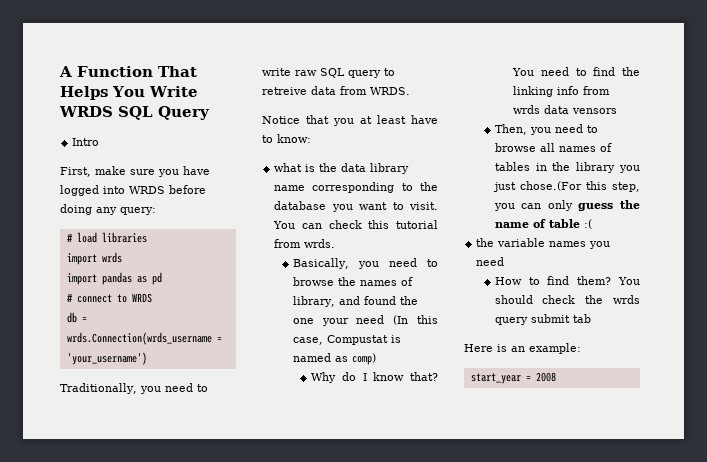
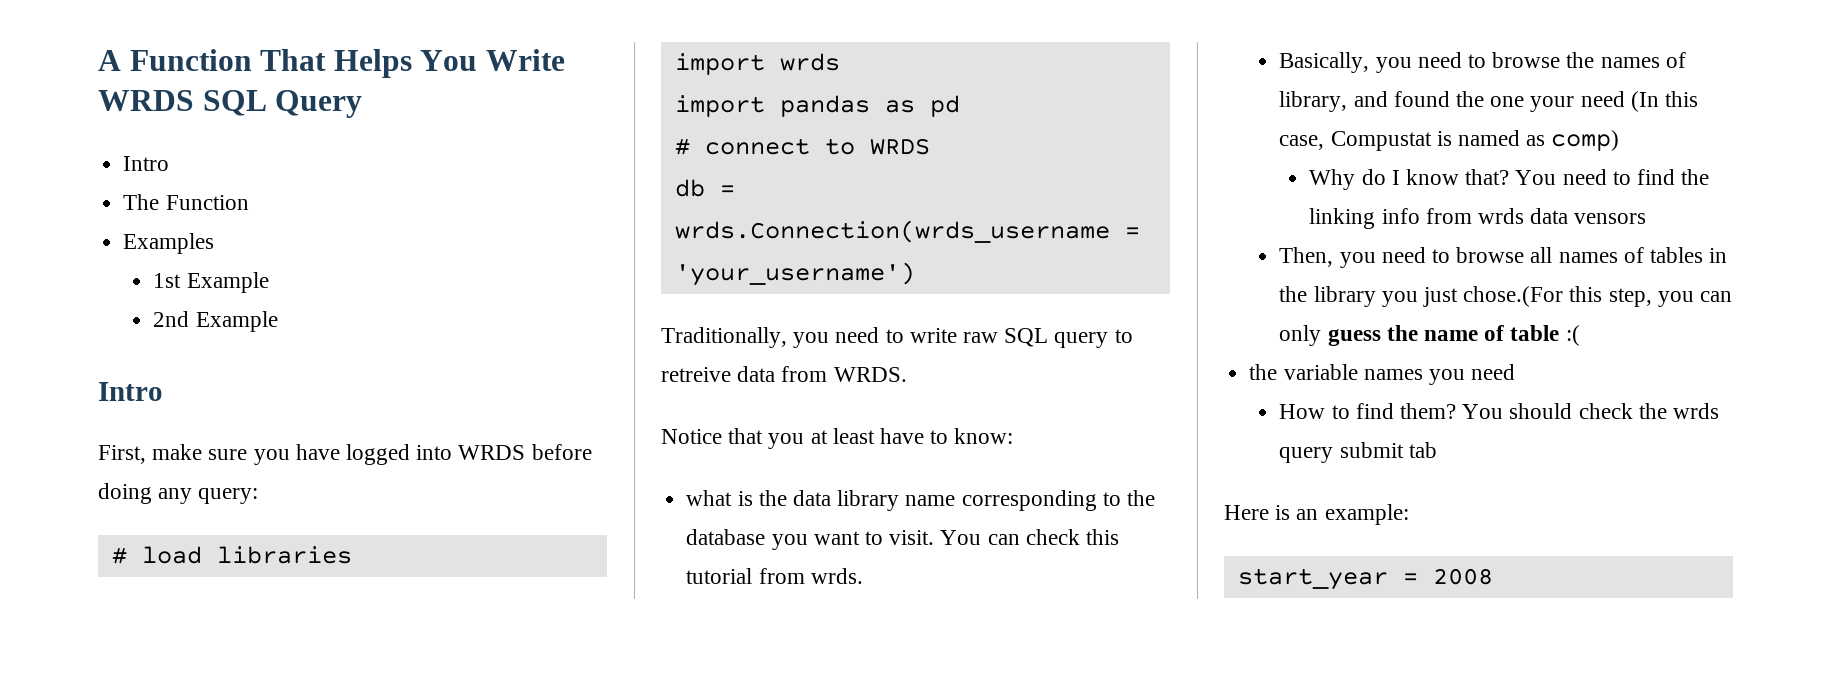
+ The Function
+ Examples
+ 1st Example
+ 2nd Example
+ Intro

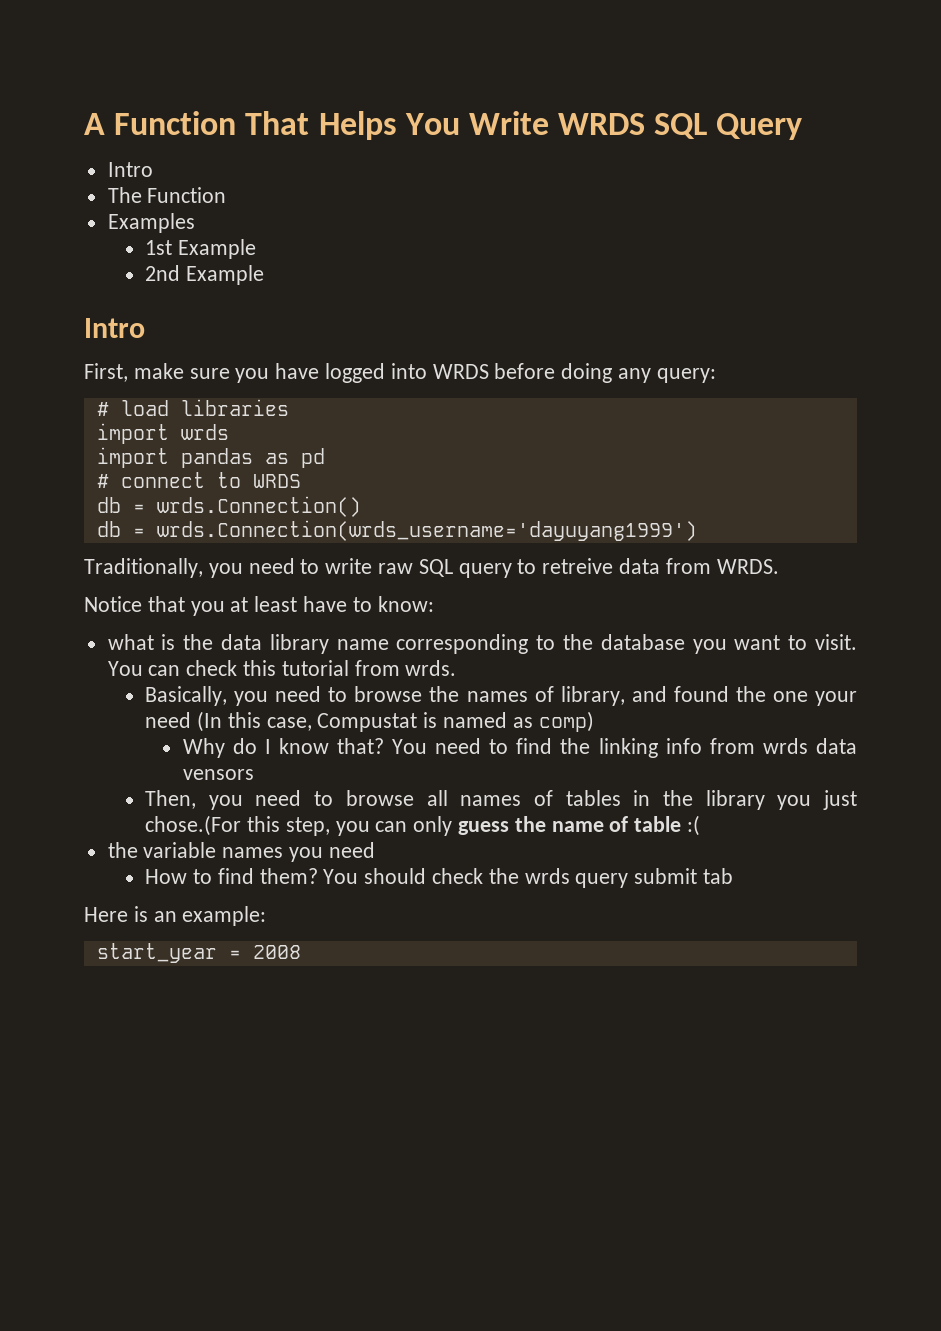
- db = wrds.Connection(wrds_username = 'your_username')
+ db = wrds.Connection()
+ db = wrds.Connection(wrds_username='dayuyang1999')

